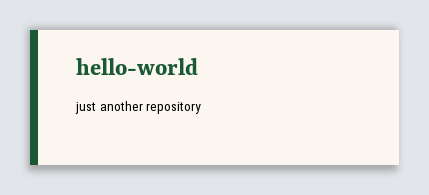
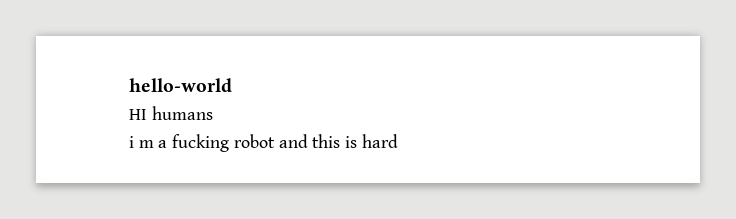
- just another repository
+ HI humans
+ i m a fucking robot and this is hard

